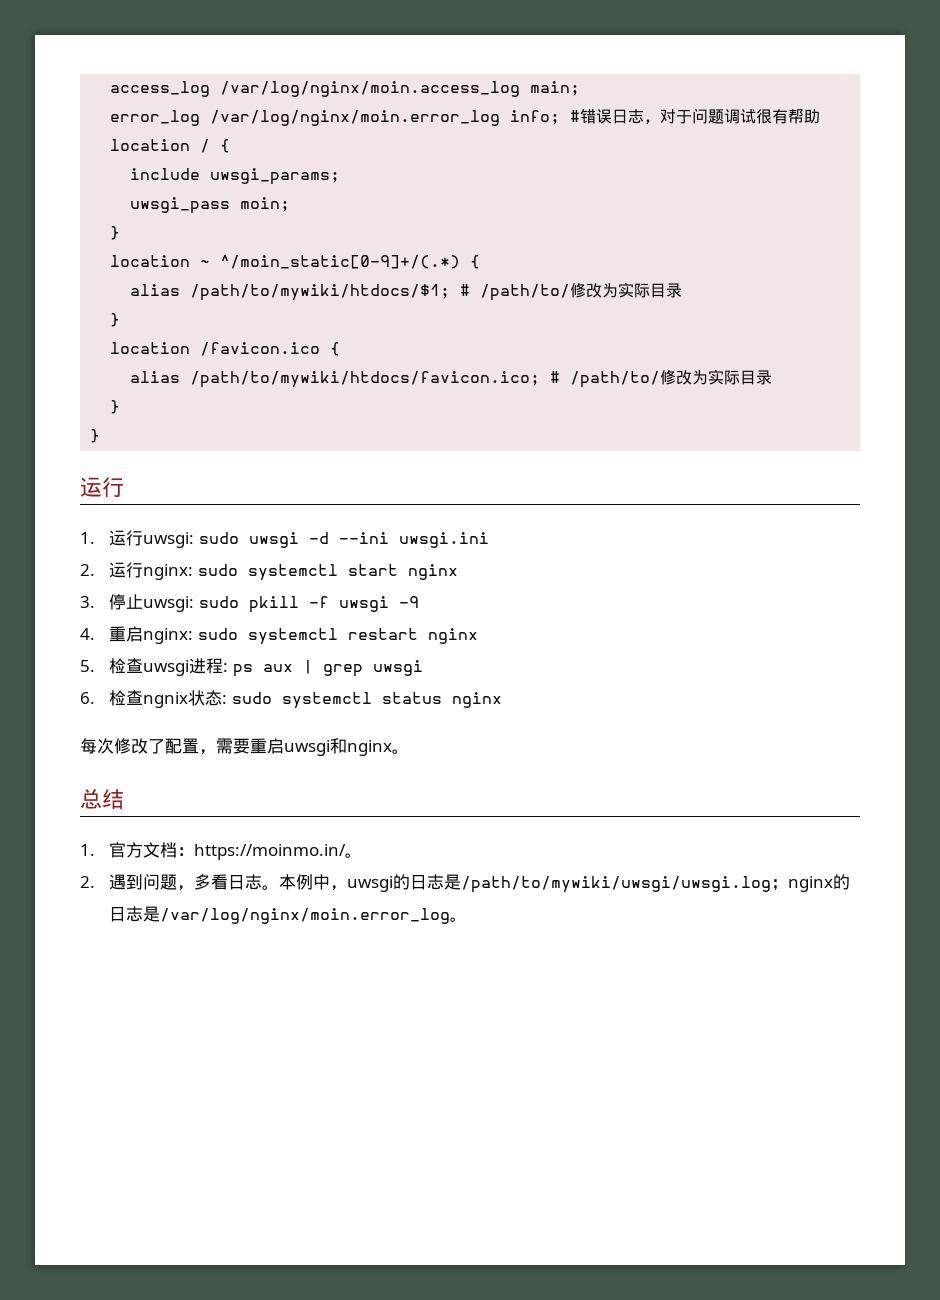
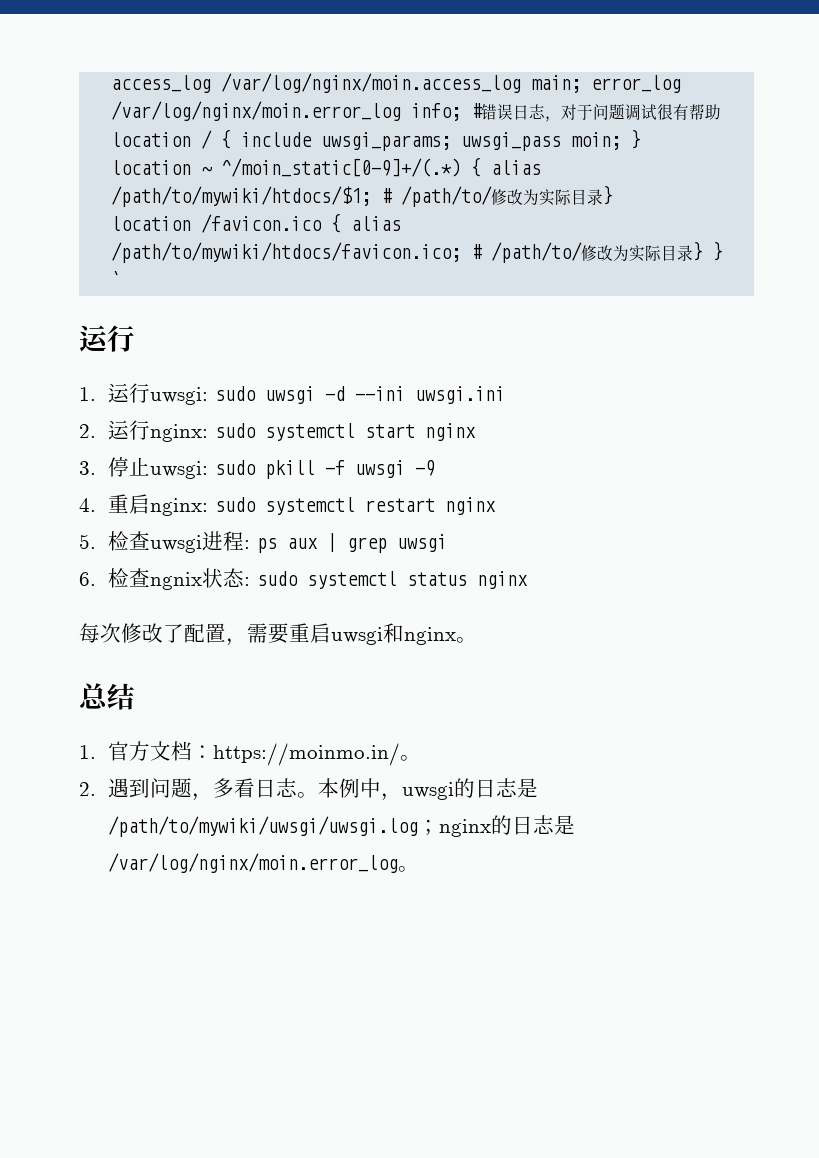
- access_log /var/log/nginx/moin.access_log main;
- error_log /var/log/nginx/moin.error_log info; #错误日志，对于问题调试很有帮助
+ access_log /var/log/nginx/moin.access_log main; error_log /var/log/nginx/moin.error_log info; #错误日志，对于问题调试很有帮助
- location / {
- include uwsgi_params;
- uwsgi_pass moin;
- }
+ location / { include uwsgi_params; uwsgi_pass moin; }
- location ~ ^/moin_static[0-9]+/(.*) {
- alias /path/to/mywiki/htdocs/$1; # /path/to/修改为实际目录
- }
+ location ~ ^/moin_static[0-9]+/(.*) { alias /path/to/mywiki/htdocs/$1; # /path/to/修改为实际目录}
- location /favicon.ico {
- alias /path/to/mywiki/htdocs/favicon.ico; # /path/to/修改为实际目录
- }
- }
+ location /favicon.ico { alias /path/to/mywiki/htdocs/favicon.ico; # /path/to/修改为实际目录} } `

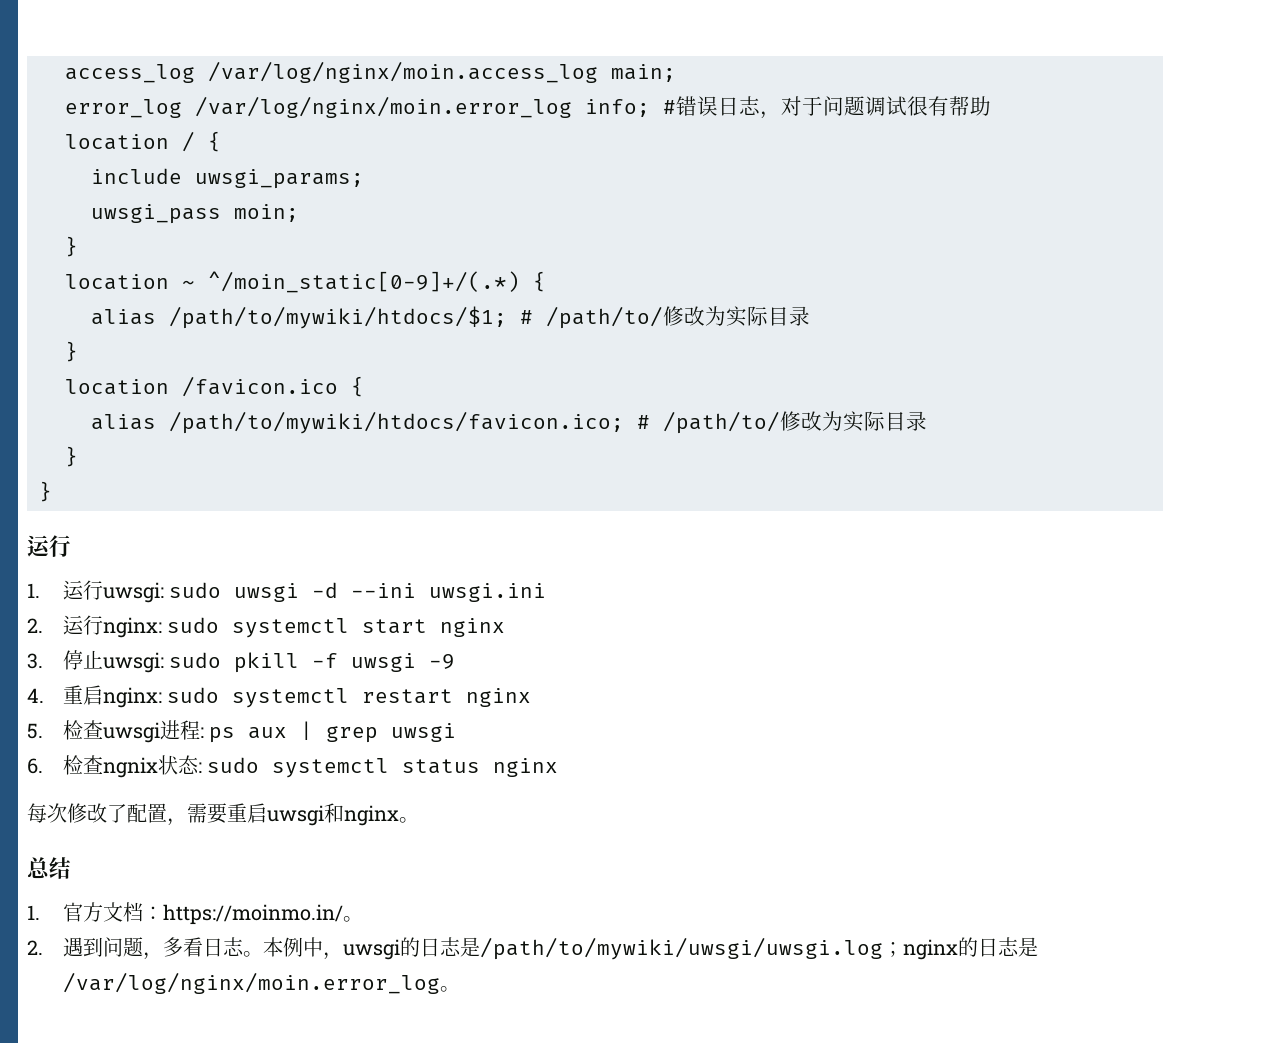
- access_log /var/log/nginx/moin.access_log main; error_log /var/log/nginx/moin.error_log info; #错误日志，对于问题调试很有帮助
+ access_log /var/log/nginx/moin.access_log main;
+ error_log /var/log/nginx/moin.error_log info; #错误日志，对于问题调试很有帮助
- location / { include uwsgi_params; uwsgi_pass moin; }
+ location / {
+ include uwsgi_params;
+ uwsgi_pass moin;
+ }
- location ~ ^/moin_static[0-9]+/(.*) { alias /path/to/mywiki/htdocs/$1; # /path/to/修改为实际目录}
+ location ~ ^/moin_static[0-9]+/(.*) {
+ alias /path/to/mywiki/htdocs/$1; # /path/to/修改为实际目录
+ }
- location /favicon.ico { alias /path/to/mywiki/htdocs/favicon.ico; # /path/to/修改为实际目录} } `
+ location /favicon.ico {
+ alias /path/to/mywiki/htdocs/favicon.ico; # /path/to/修改为实际目录
+ }
+ }

